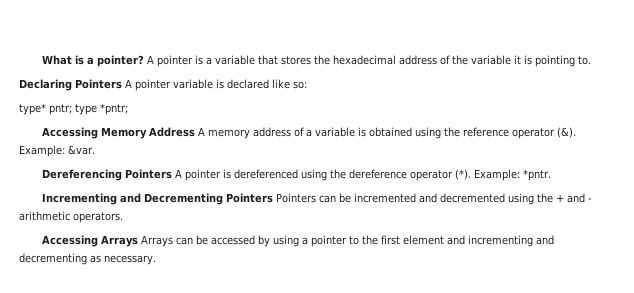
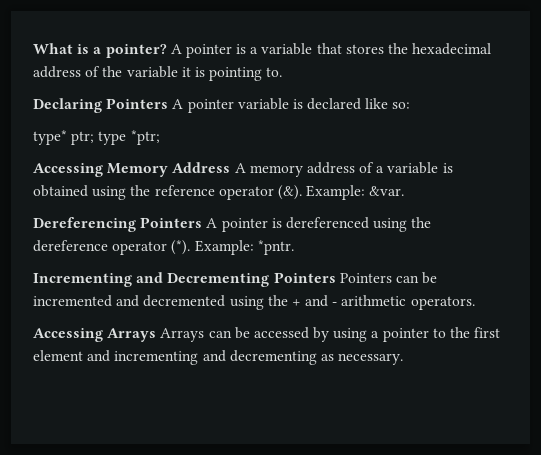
- type* pntr; type *pntr;
+ type* ptr; type *ptr;

